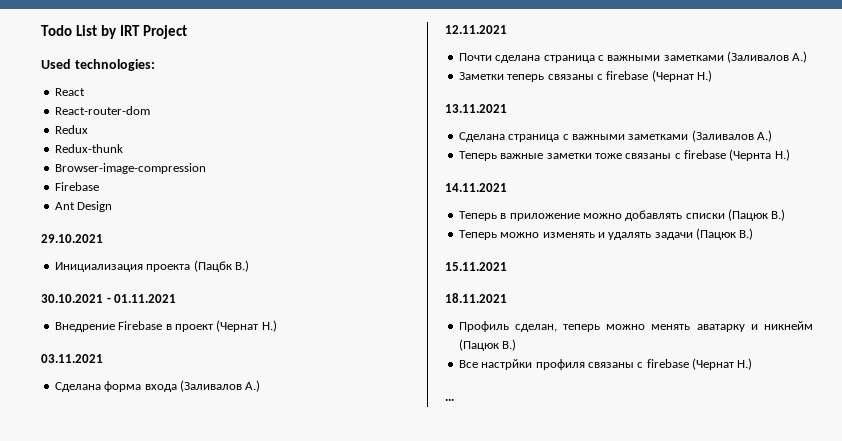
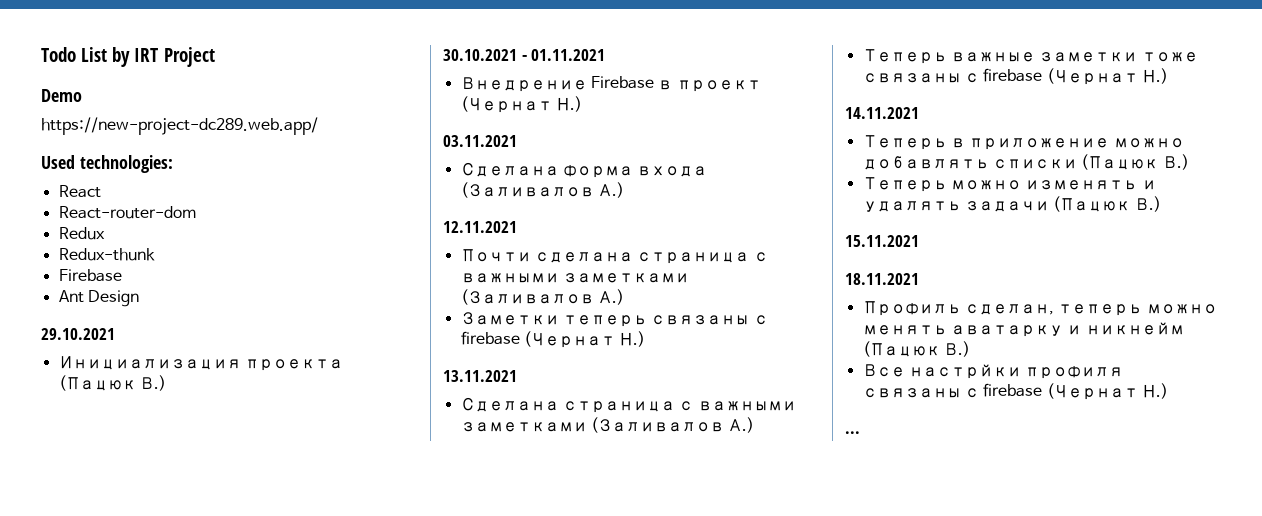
+ Demo
+ https://new-project-dc289.web.app/
- Browser-image-compression
- Инициализация проекта (Пацбк В.)
+ Инициализация проекта (Пацюк В.)
- Теперь важные заметки тоже связаны с firebase (Чернта Н.)
+ Теперь важные заметки тоже связаны с firebase (Чернат Н.)

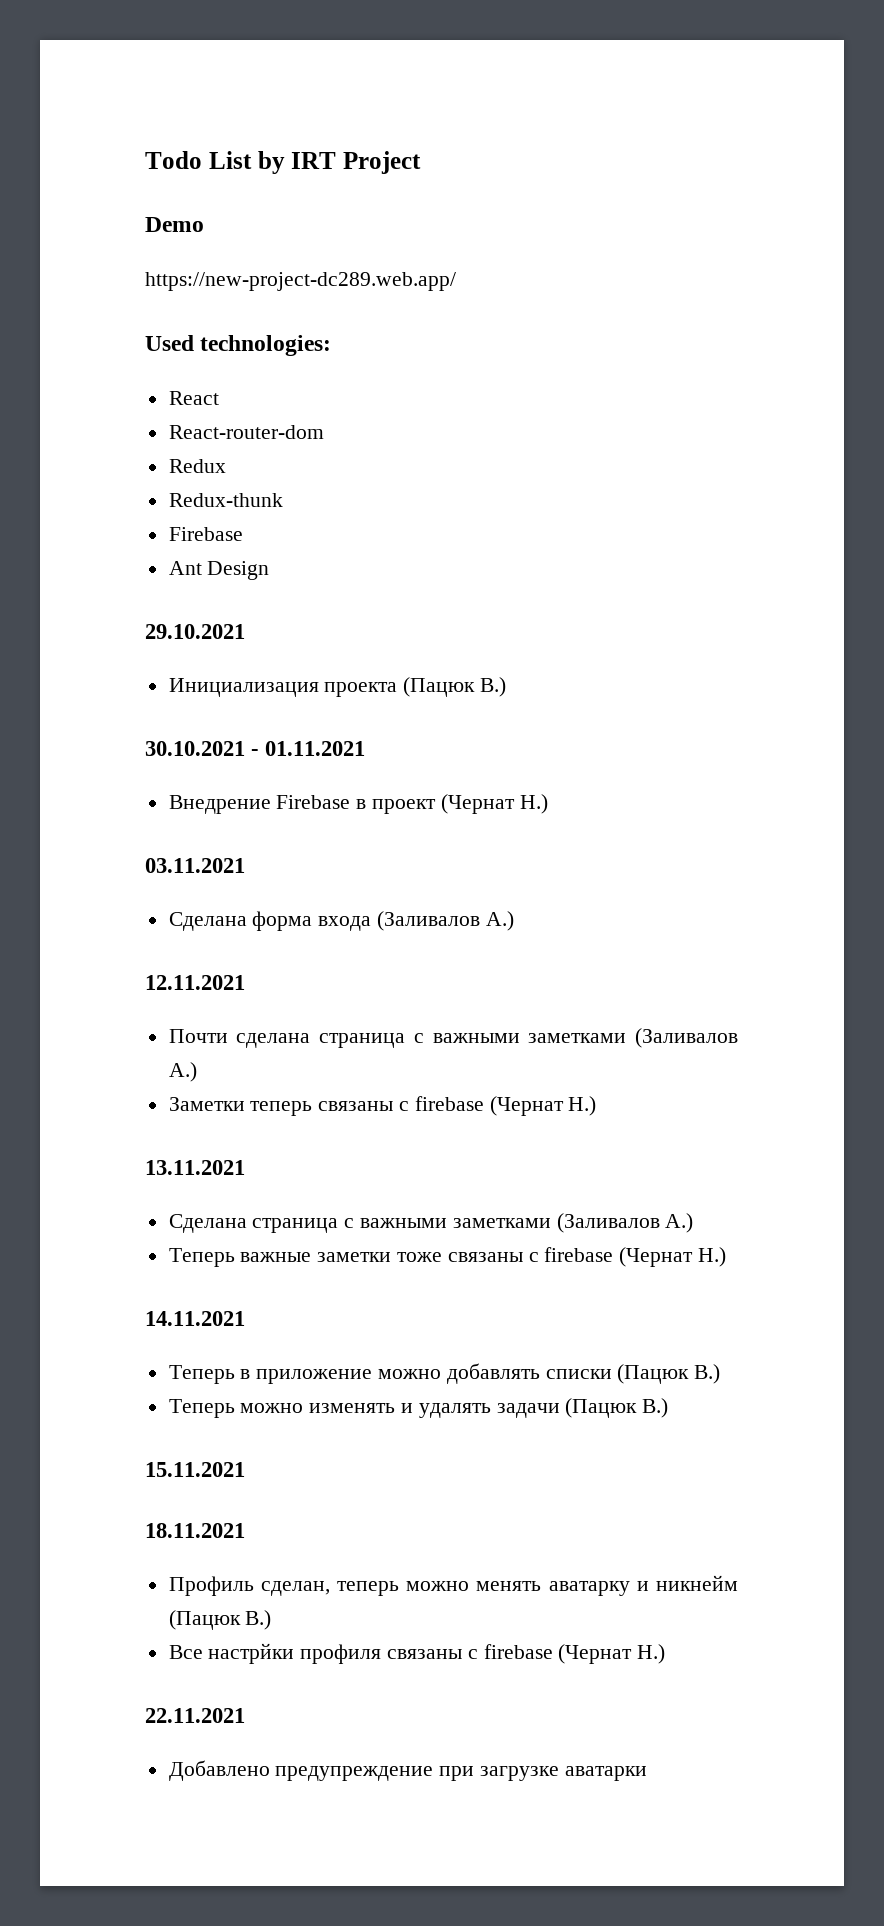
- ...
+ 22.11.2021
+ Добавлено предупреждение при загрузке аватарки

